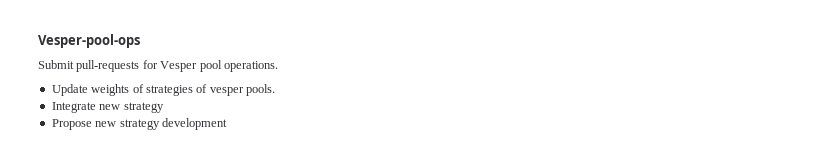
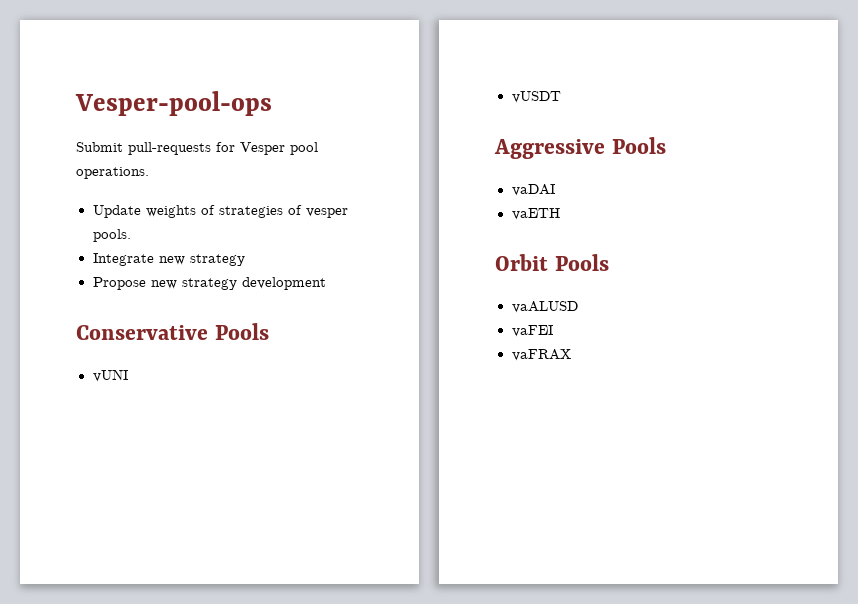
+ Conservative Pools
+ vUNI
+ vUSDT
+ Aggressive Pools
+ vaDAI
+ vaETH
+ Orbit Pools
+ vaALUSD
+ vaFEI
+ vaFRAX

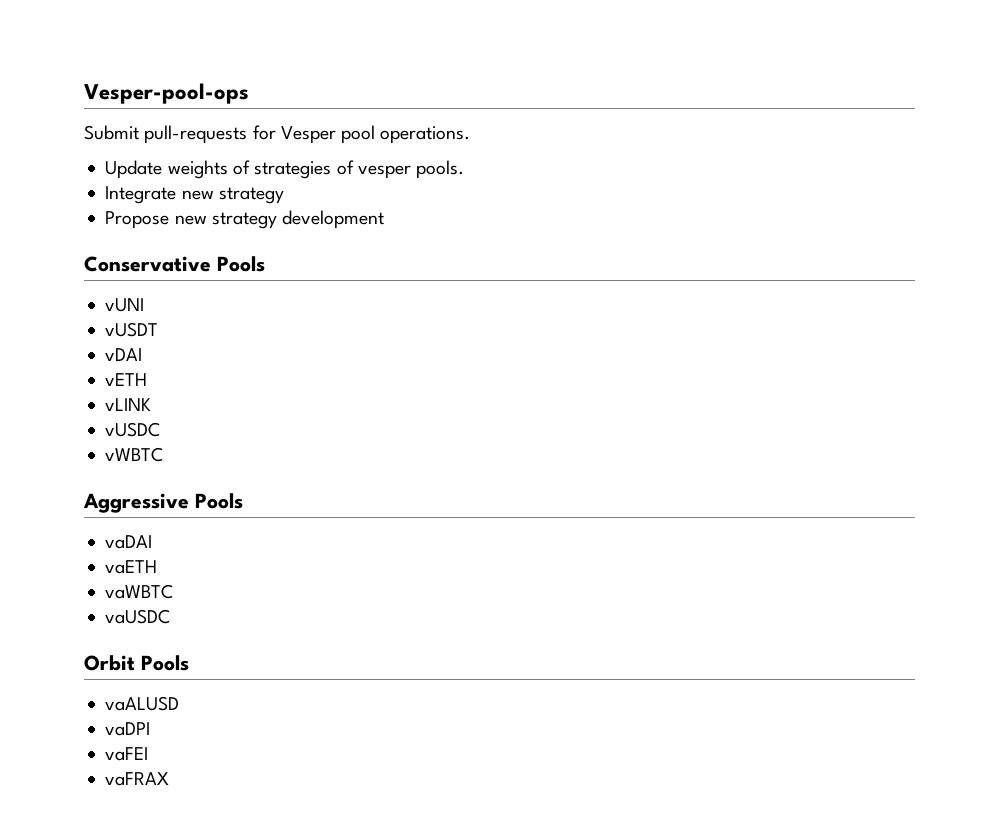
+ vDAI
+ vETH
+ vLINK
+ vUSDC
+ vWBTC
+ vaWBTC
+ vaUSDC
+ vaDPI

